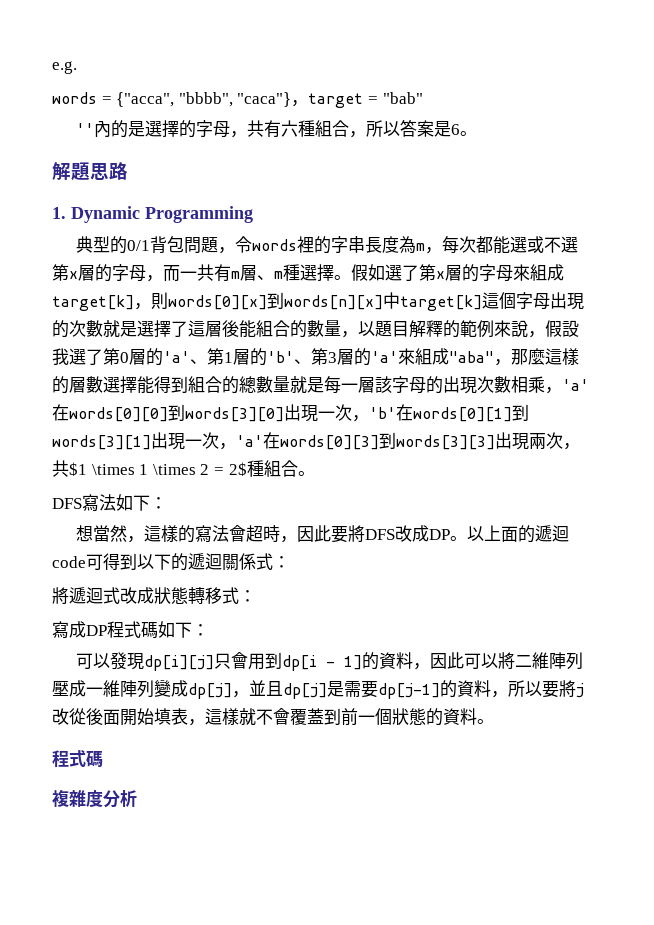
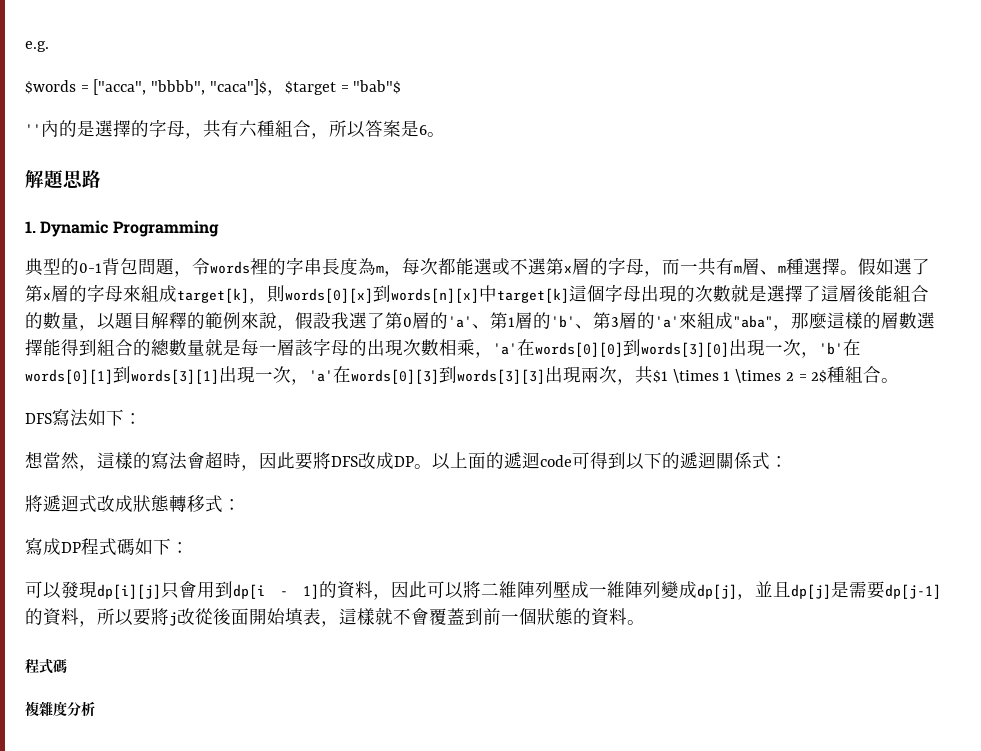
- words = {"acca", "bbbb", "caca"}，target = "bab"
+ $words = ["acca", "bbbb", "caca"]$，$target = "bab"$
- 典型的0/1背包問題，令words裡的字串長度為m，每次都能選或不選第x層的字母，而一共有m層、m種選擇。
+ 典型的0-1背包問題，令words裡的字串長度為m，每次都能選或不選第x層的字母，而一共有m層、m種選擇。

